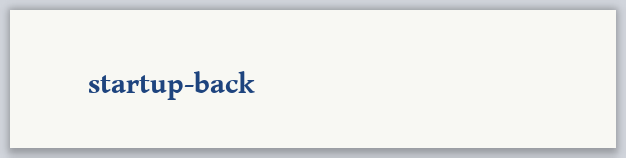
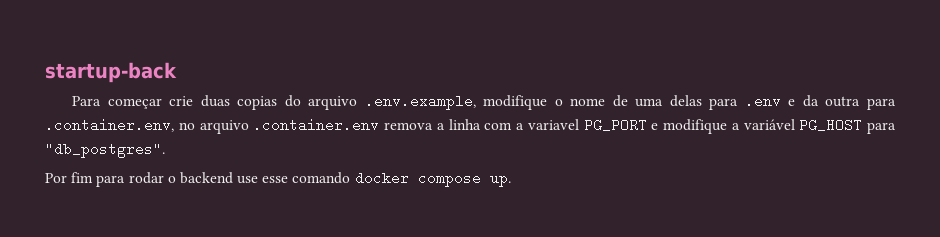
+ Para começar crie duas copias do arquivo .env.example, modifique o nome de uma delas para .env e da outra para .container.env, no arquivo .container.env remova a linha com a variavel PG_PORT e modifique a variável PG_HOST para "db_postgres".
+ Por fim para rodar o backend use esse comando docker compose up.

